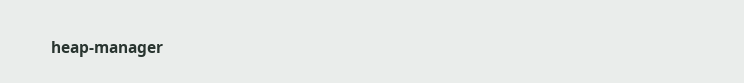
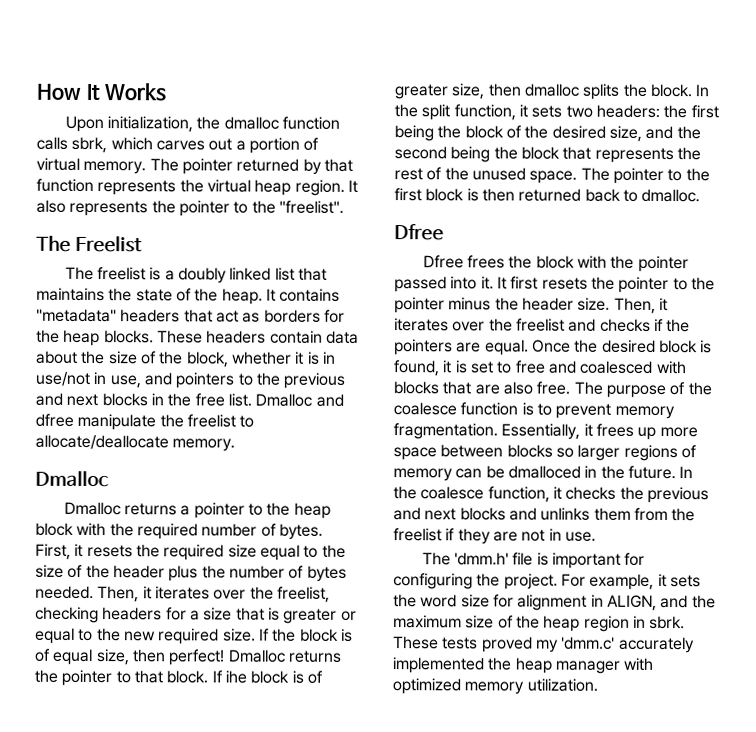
- heap-manager
+ How It Works
+ Upon initialization, the dmalloc function calls sbrk, which carves out a portion of virtual memory. The pointer returned by that function represents the virtual heap region. It also represents the pointer to the "freelist".
+ The Freelist
+ The freelist is a doubly linked list that maintains the state of the heap. It contains "metadata" headers that act as borders for the heap blocks. These headers contain data about the size of the block, whether it is in use/not in use, and pointers to the previous and next blocks in the free list. Dmalloc and dfree manipulate the freelist to allocate/deallocate memory.
+ Dmalloc
+ Dmalloc returns a pointer to the heap block with the required number of bytes. First, it resets the required size equal to the size of the header plus the number of bytes needed. Then, it iterates over the freelist, checking headers for a size that is greater or equal to the new required size. If the block is of equal size, then perfect! Dmalloc returns the pointer to that block. If ihe block is of greater size, then dmalloc splits the block. In the split function, it sets two headers: the first being the block of the desired size, and the second being the block that represents the rest of the unused space. The pointer to the first block is then returned back to dmalloc.
+ Dfree
+ Dfree frees the block with the pointer passed into it. It first resets the pointer to the pointer minus the header size. Then, it iterates over the freelist and checks if the pointers are equal. Once the desired block is found, it is set to free and coalesced with blocks that are also free. The purpose of the coalesce function is to prevent memory fragmentation. Essentially, it frees up more space between blocks so larger regions of memory can be dmalloced in the future. In the coalesce function, it checks the previous and next blocks and unlinks them from the freelist if they are not in use.
+ The 'dmm.h' file is important for configuring the project. For example, it sets the word size for alignment in ALIGN, and the maximum size of the heap region in sbrk. These tests proved my 'dmm.c' accurately implemented the heap manager with optimized memory utilization.

